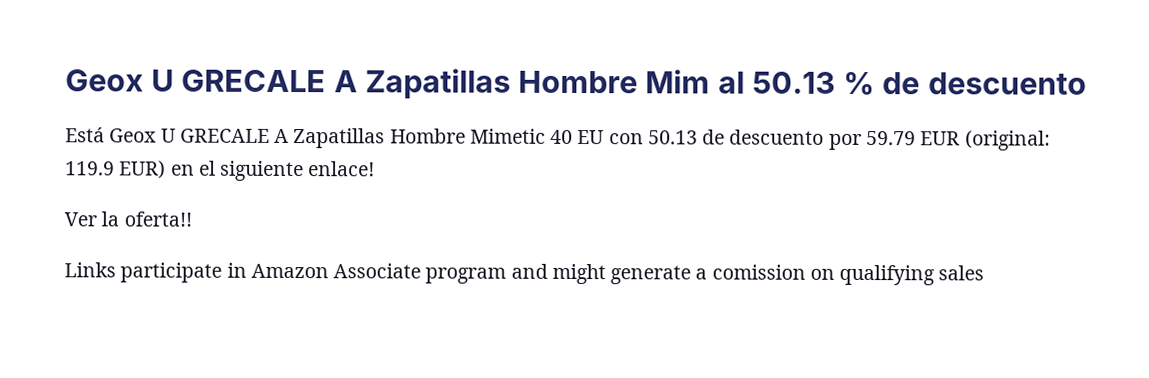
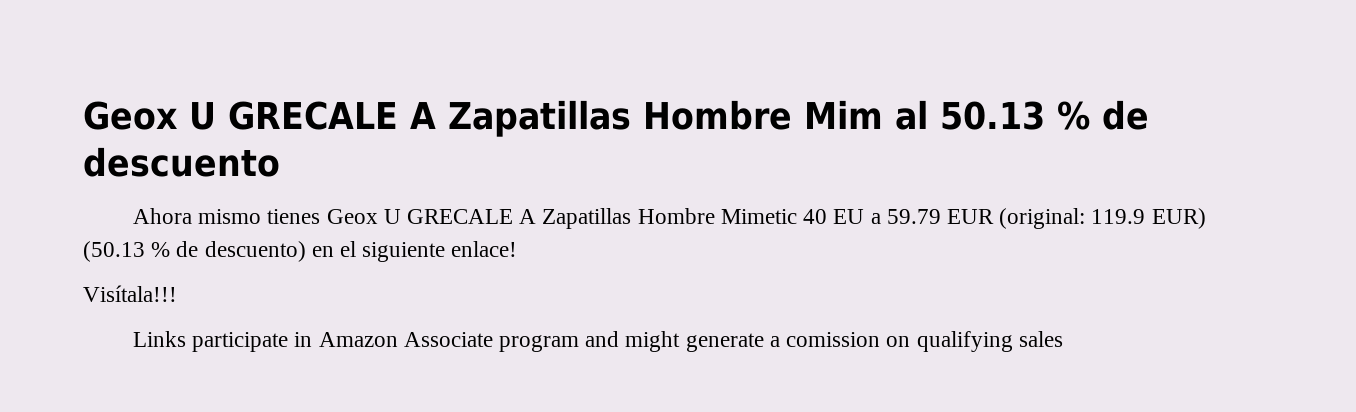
- Está Geox U GRECALE A Zapatillas Hombre Mimetic 40 EU con 50.13 de descuento por 59.79 EUR (original: 119.9 EUR) en el siguiente enlace!
+ Ahora mismo tienes Geox U GRECALE A Zapatillas Hombre Mimetic 40 EU a 59.79 EUR (original: 119.9 EUR) (50.13 % de descuento) en el siguiente enlace!
- Ver la oferta!!
+ Visítala!!!

